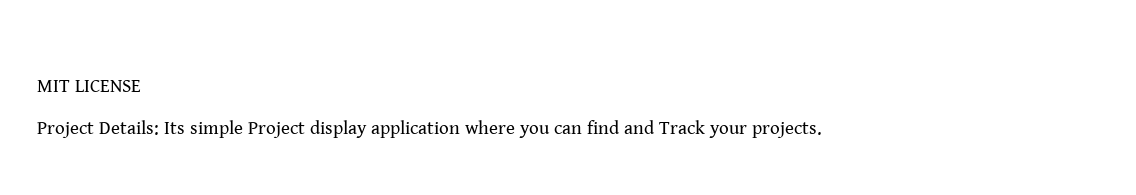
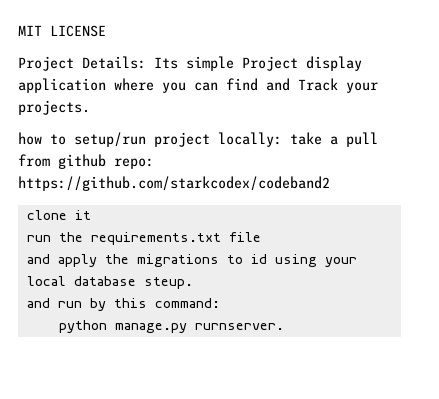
+ how to setup/run project locally: take a pull from github repo: https://github.com/starkcodex/codeband2
+ clone it
+ run the requirements.txt file
+ and apply the migrations to id using your local database steup.
+ and run by this command:
+ python manage.py rurnserver.

